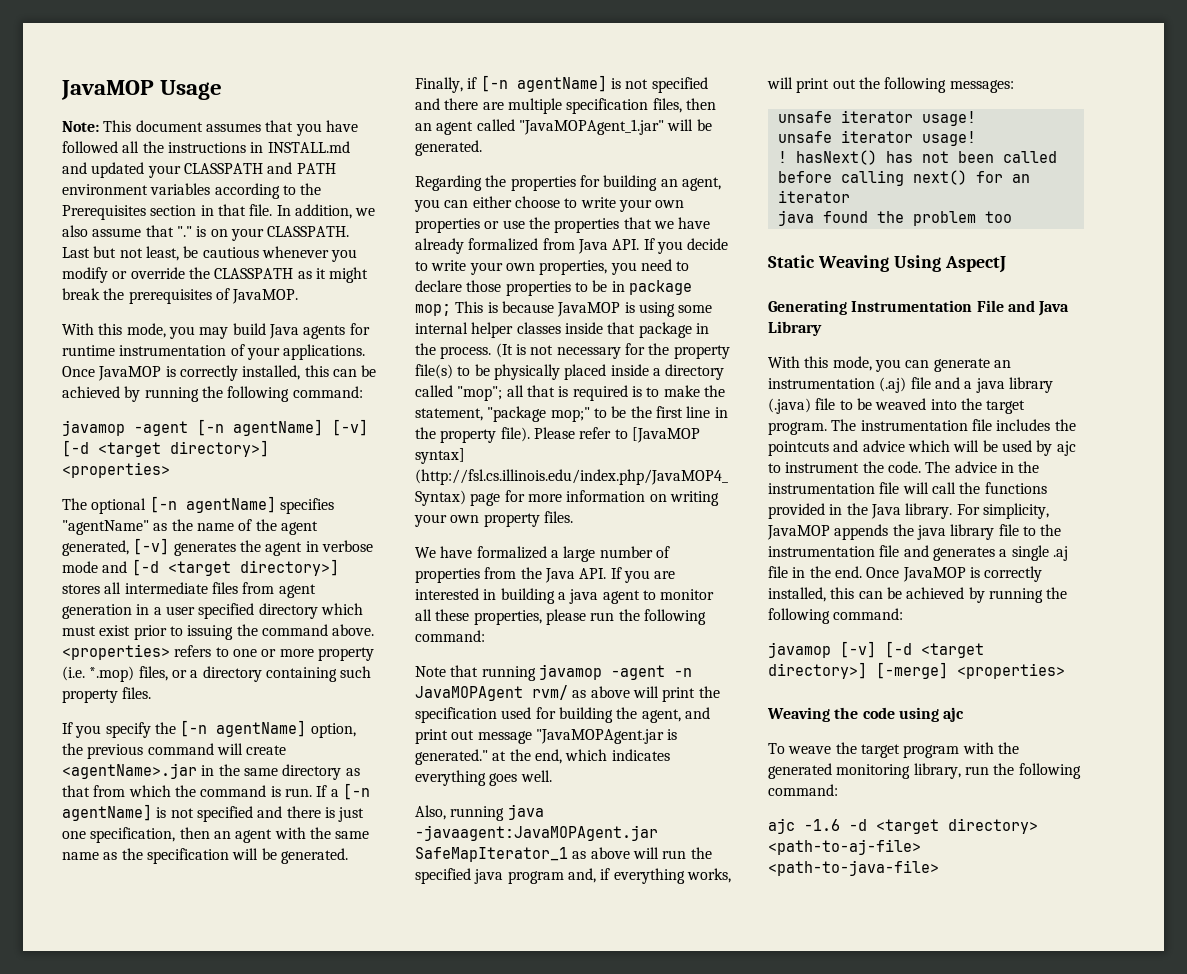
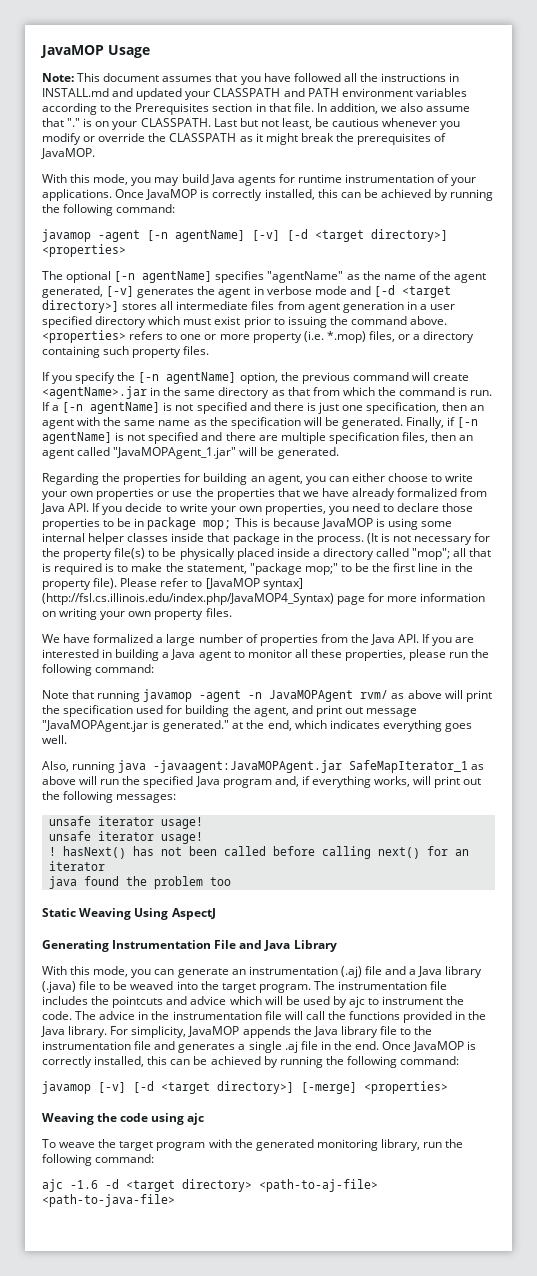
- We have formalized a large number of properties from the Java API. If you are interested in building a java agent to monitor all these properties, please run the following command:
+ We have formalized a large number of properties from the Java API. If you are interested in building a Java agent to monitor all these properties, please run the following command:
- Also, running java -javaagent:JavaMOPAgent.jar SafeMapIterator_1 as above will run the specified java program and, if everything works, will print out the following messages:
+ Also, running java -javaagent:JavaMOPAgent.jar SafeMapIterator_1 as above will run the specified Java program and, if everything works, will print out the following messages:
- With this mode, you can generate an instrumentation (.aj) file and a java library (.java) file to be weaved into the target program.
+ With this mode, you can generate an instrumentation (.aj) file and a Java library (.java) file to be weaved into the target program.
- For simplicity, JavaMOP appends the java library file to the instrumentation file and generates a single .aj file in the end.
+ For simplicity, JavaMOP appends the Java library file to the instrumentation file and generates a single .aj file in the end.

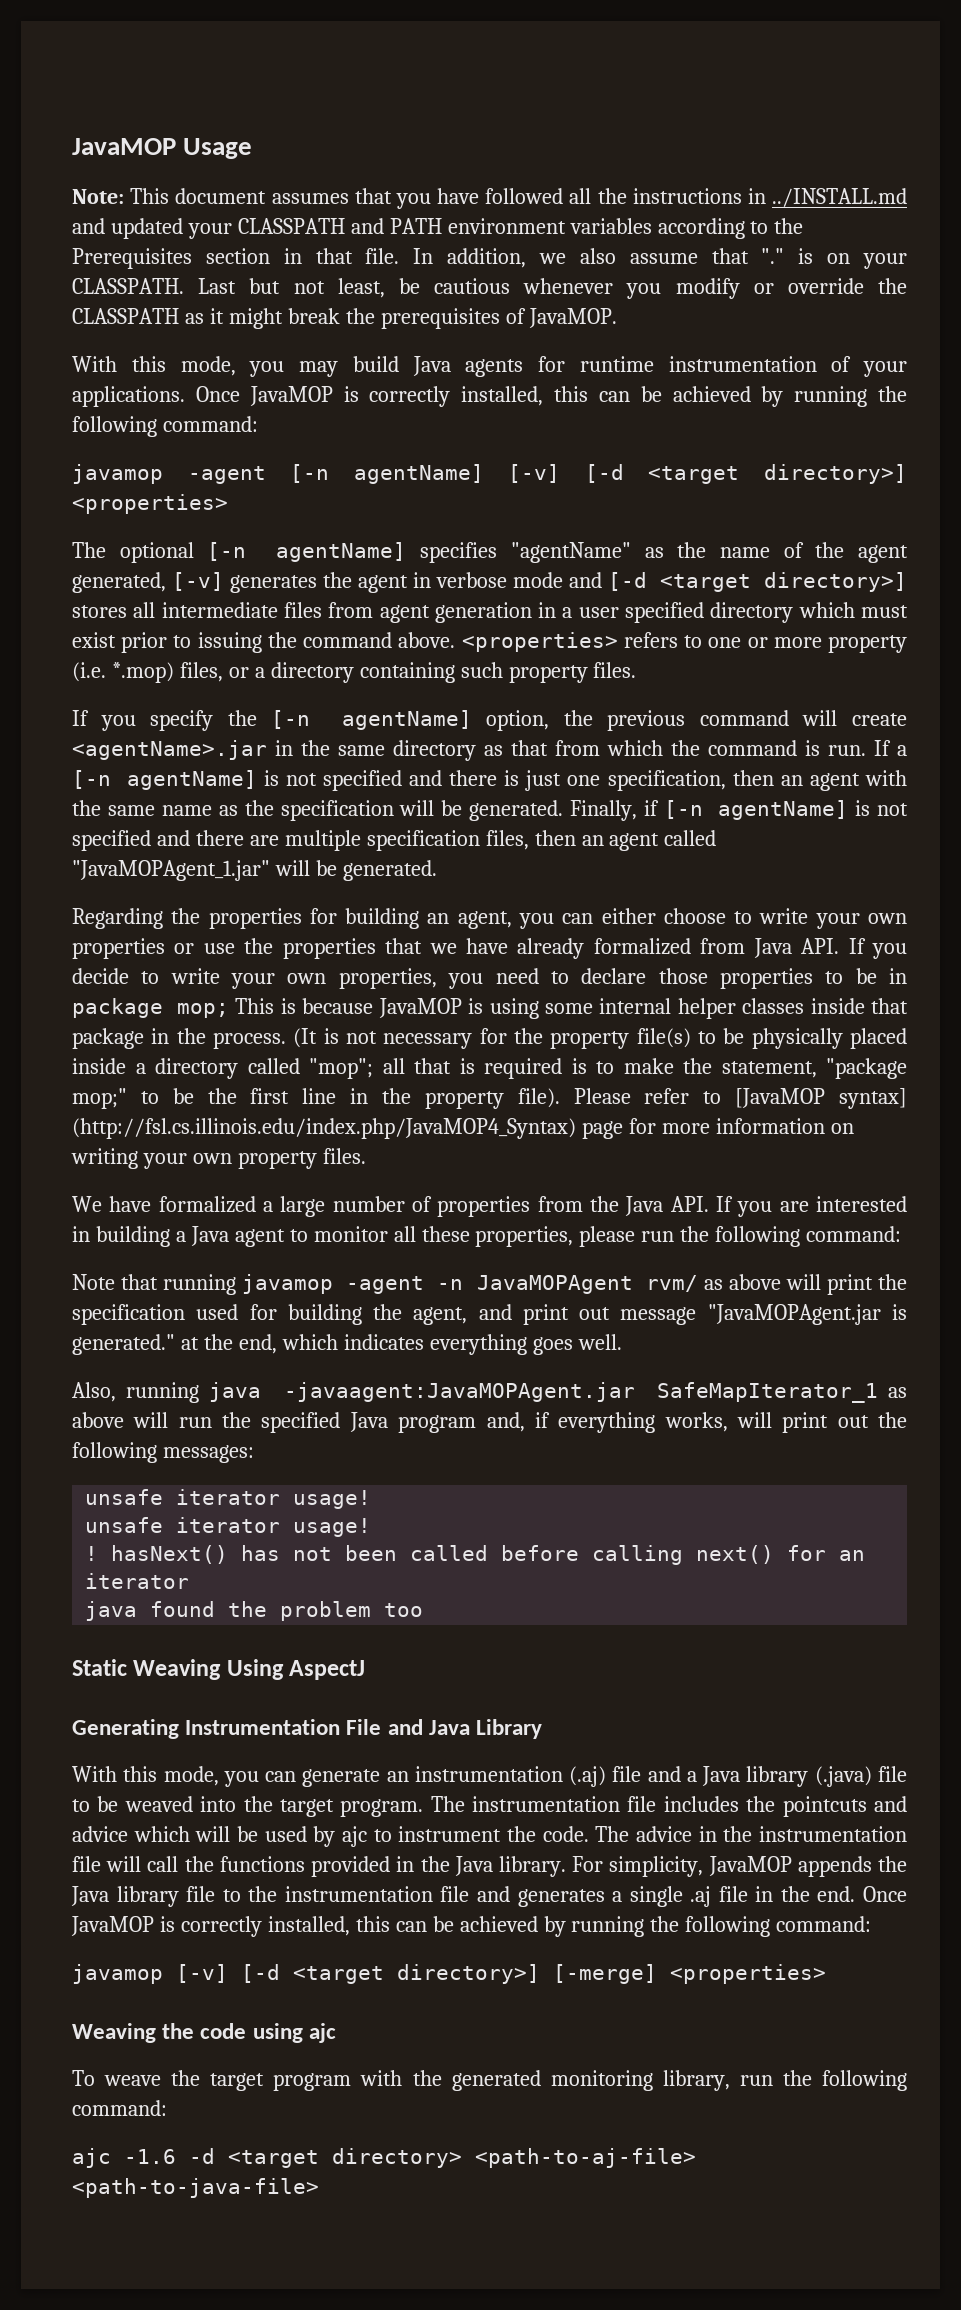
- Note: This document assumes that you have followed all the instructions in INSTALL.md and updated your CLASSPATH and PATH environment variables according to the Prerequisites section in that file.
+ Note: This document assumes that you have followed all the instructions in ../INSTALL.md and updated your CLASSPATH and PATH environment variables according to the Prerequisites section in that file.

